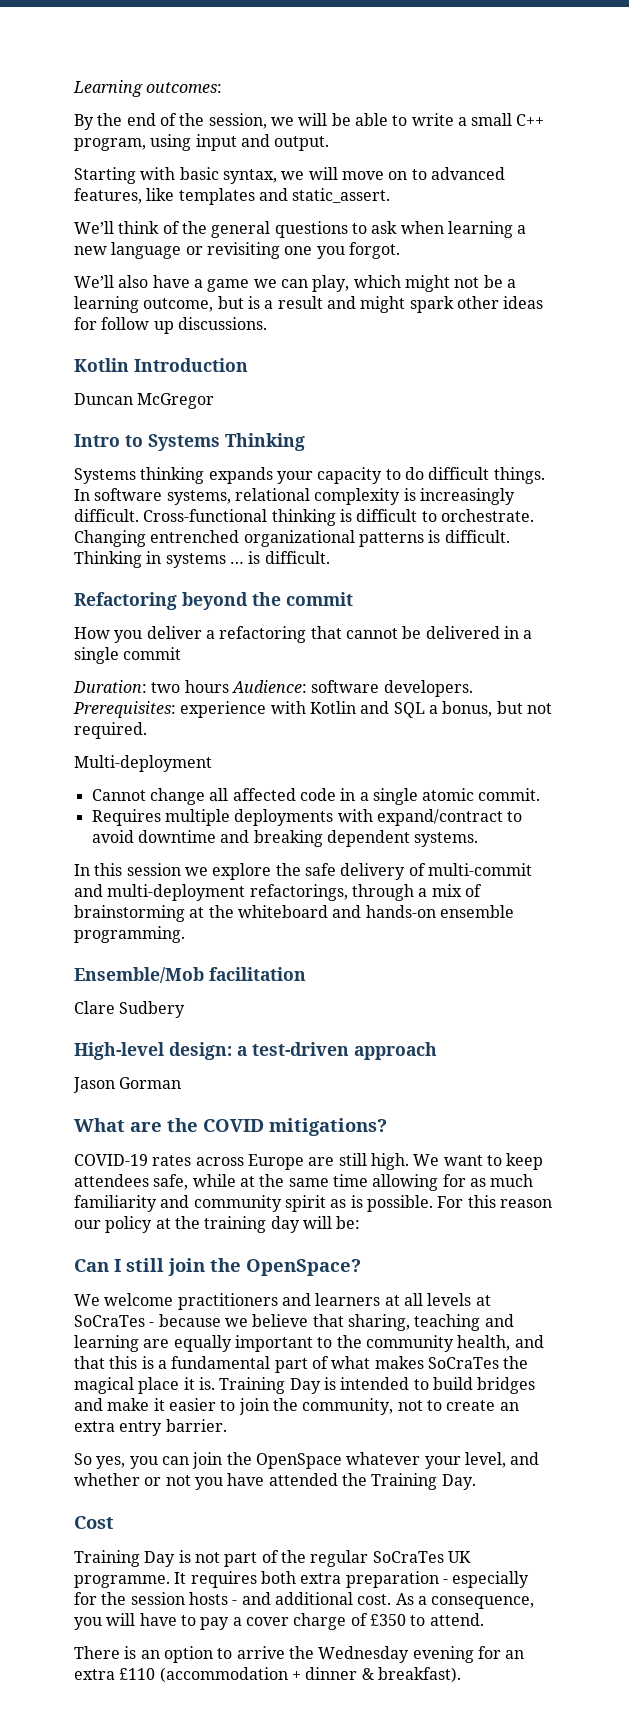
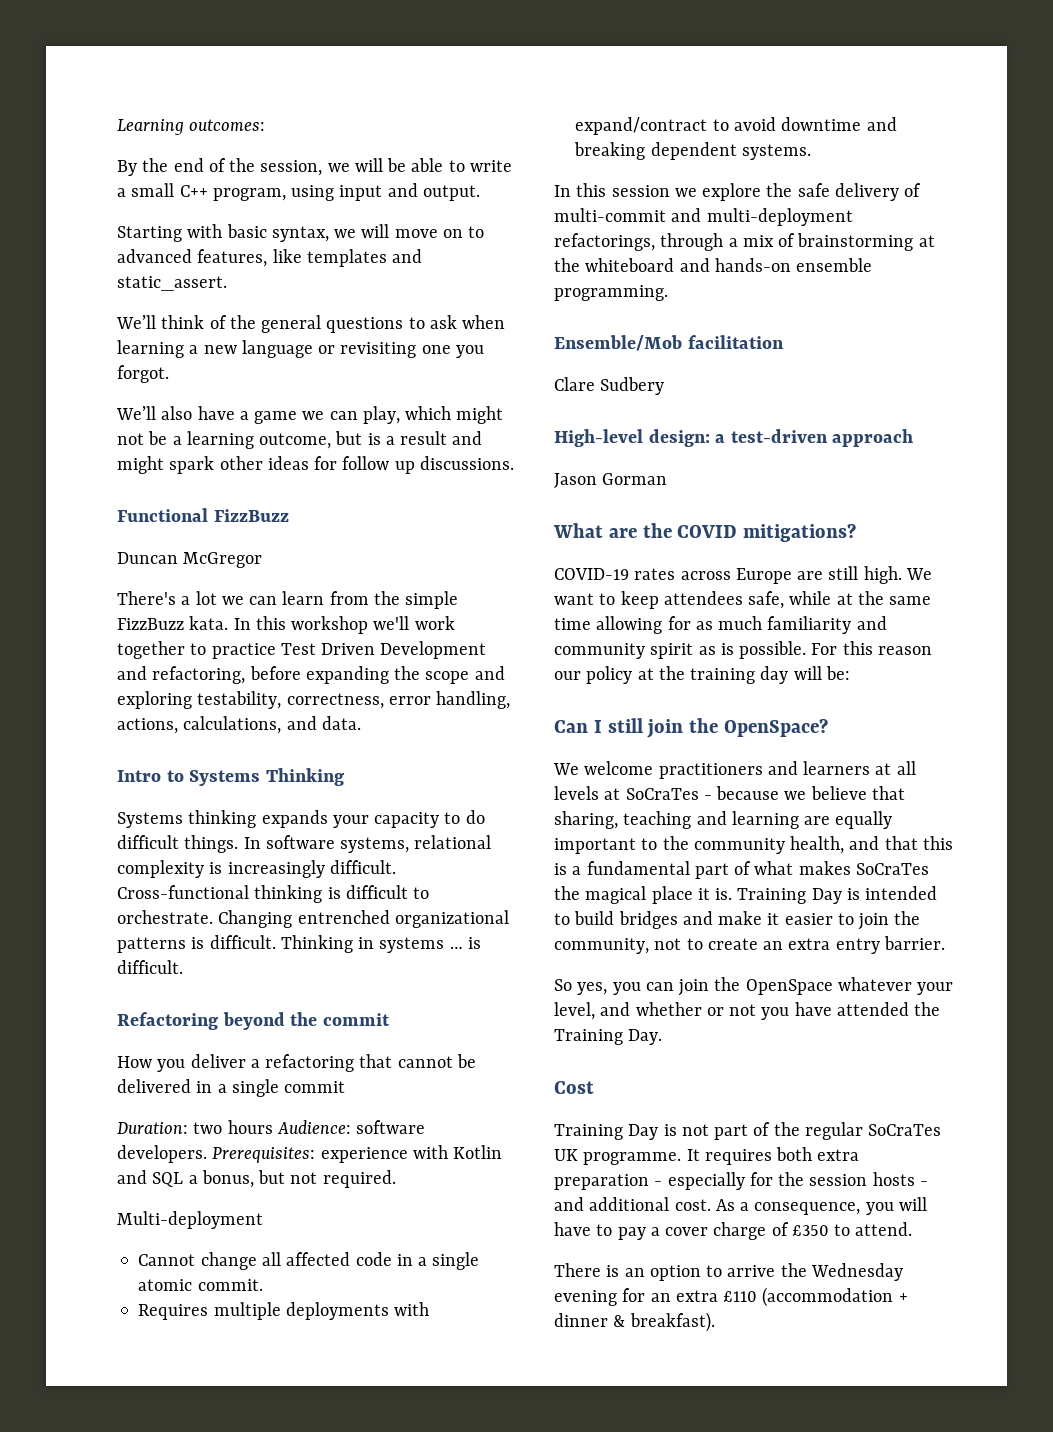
- Kotlin Introduction
+ Functional FizzBuzz
+ There's a lot we can learn from the simple FizzBuzz kata. In this workshop we'll work together to practice Test Driven Development and refactoring, before expanding the scope and exploring testability, correctness, error handling, actions, calculations, and data.

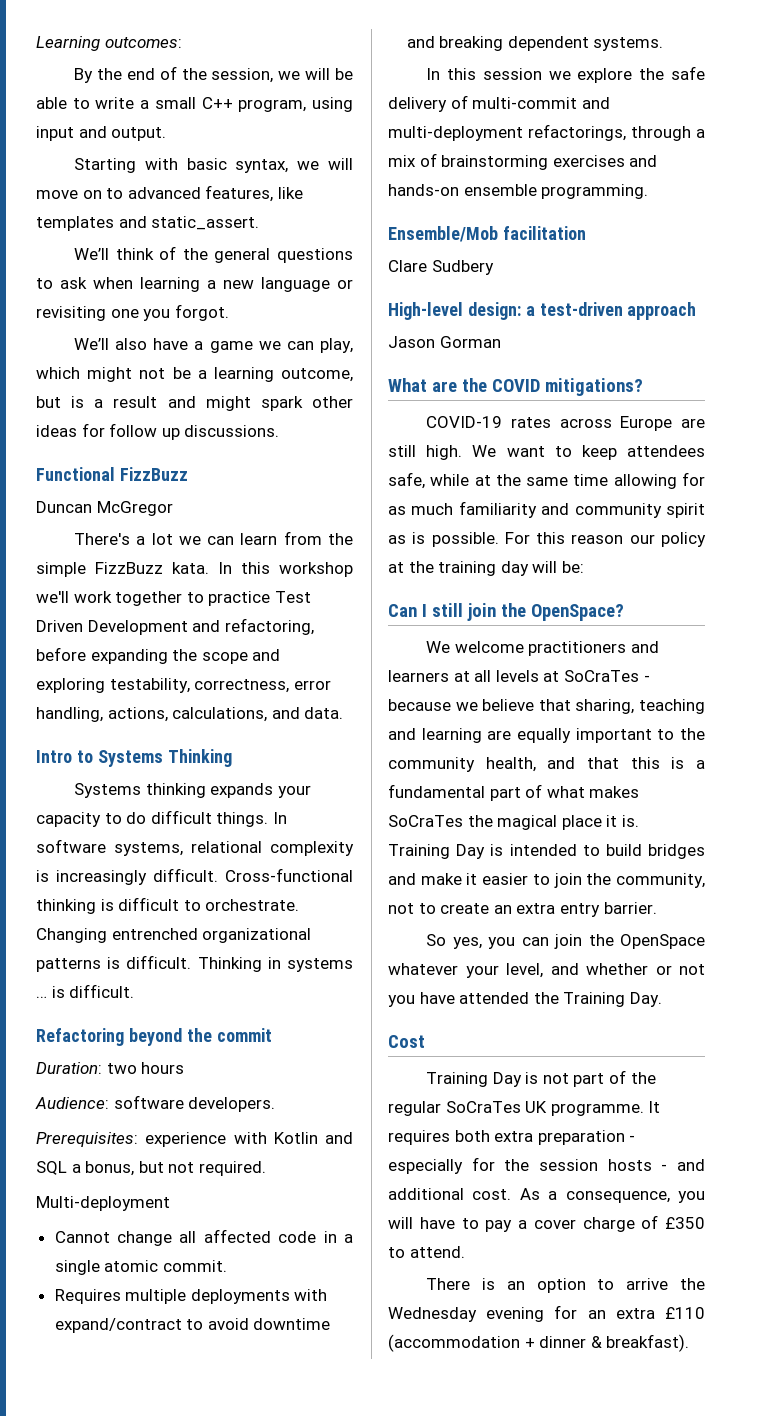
- How you deliver a refactoring that cannot be delivered in a single commit
- Duration: two hours Audience: software developers. Prerequisites: experience with Kotlin and SQL a bonus, but not required.
+ Duration: two hours
+ Audience: software developers.
+ Prerequisites: experience with Kotlin and SQL a bonus, but not required.
- In this session we explore the safe delivery of multi-commit and multi-deployment refactorings, through a mix of brainstorming at the whiteboard and hands-on ensemble programming.
+ In this session we explore the safe delivery of multi-commit and multi-deployment refactorings, through a mix of brainstorming exercises and hands-on ensemble programming.

